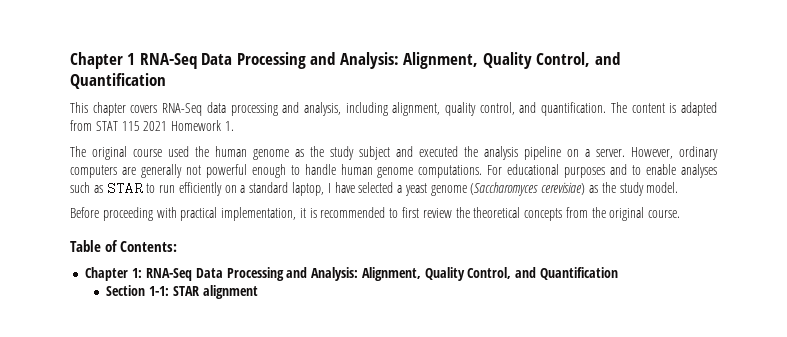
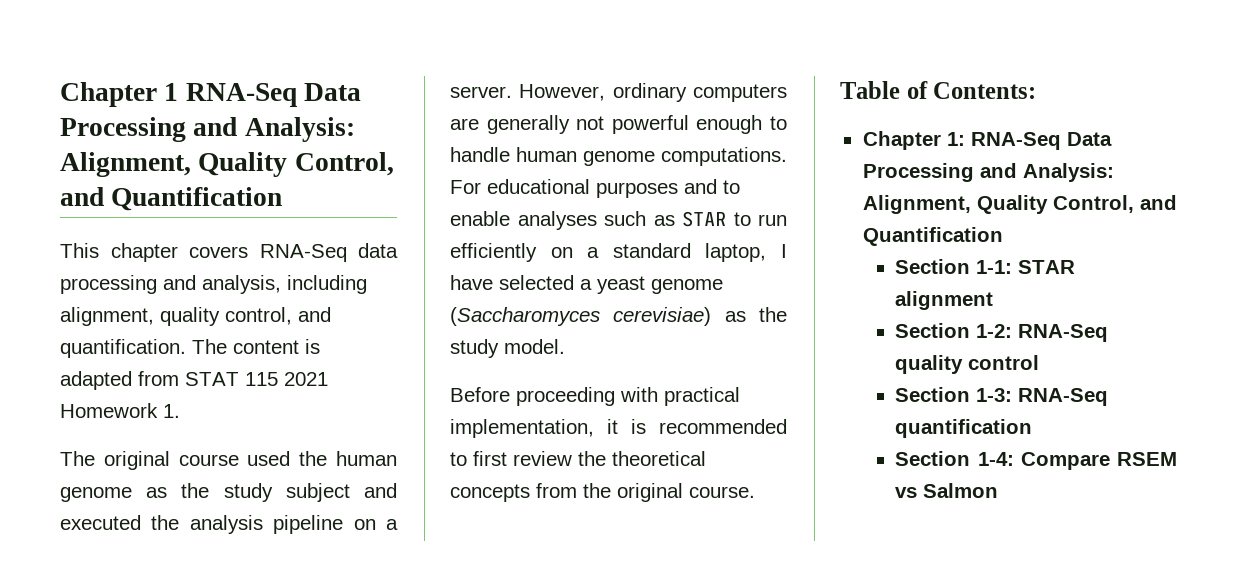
+ Section 1-2: RNA-Seq quality control
+ Section 1-3: RNA-Seq quantification
+ Section 1-4: Compare RSEM vs Salmon

